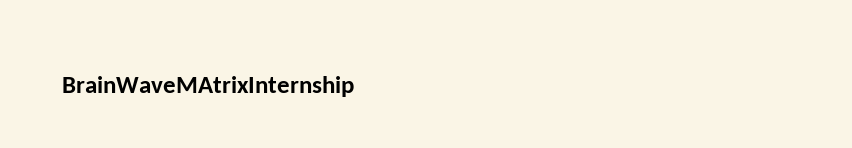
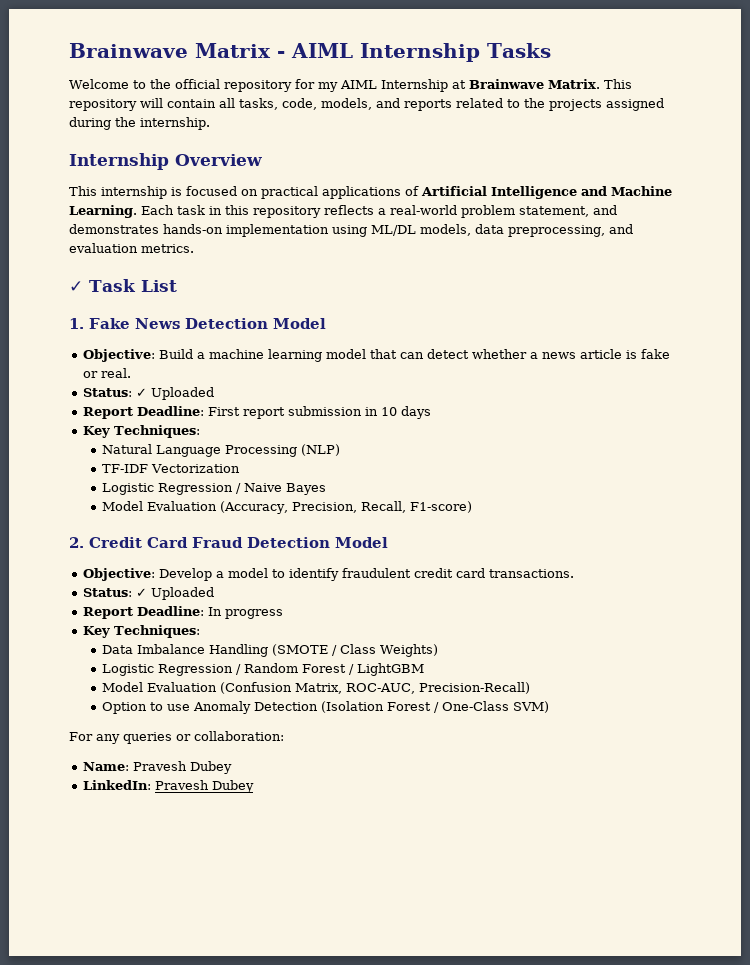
- BrainWaveMAtrixInternship
+ Brainwave Matrix - AIML Internship Tasks
+ Welcome to the official repository for my AIML Internship at Brainwave Matrix. This repository will contain all tasks, code, models, and reports related to the projects assigned during the internship.
+ Internship Overview
+ This internship is focused on practical applications of Artificial Intelligence and Machine Learning. Each task in this repository reflects a real-world problem statement, and demonstrates hands-on implementation using ML/DL models, data preprocessing, and evaluation metrics.
+ ✓ Task List
+ 1. Fake News Detection Model
+ Objective: Build a machine learning model that can detect whether a news article is fake or real.
+ Status: ✓ Uploaded
+ Report Deadline: First report submission in 10 days
+ Key Techniques:
+ Natural Language Processing (NLP)
+ TF-IDF Vectorization
+ Logistic Regression / Naive Bayes
+ Model Evaluation (Accuracy, Precision, Recall, F1-score)
+ 2. Credit Card Fraud Detection Model
+ Objective: Develop a model to identify fraudulent credit card transactions.
+ Status: ✓ Uploaded
+ Report Deadline: In progress
+ Key Techniques:
+ Data Imbalance Handling (SMOTE / Class Weights)
+ Logistic Regression / Random Forest / LightGBM
+ Model Evaluation (Confusion Matrix, ROC-AUC, Precision-Recall)
+ Option to use Anomaly Detection (Isolation Forest / One-Class SVM)
+ For any queries or collaboration:
+ Name: Pravesh Dubey
+ LinkedIn: Pravesh Dubey

